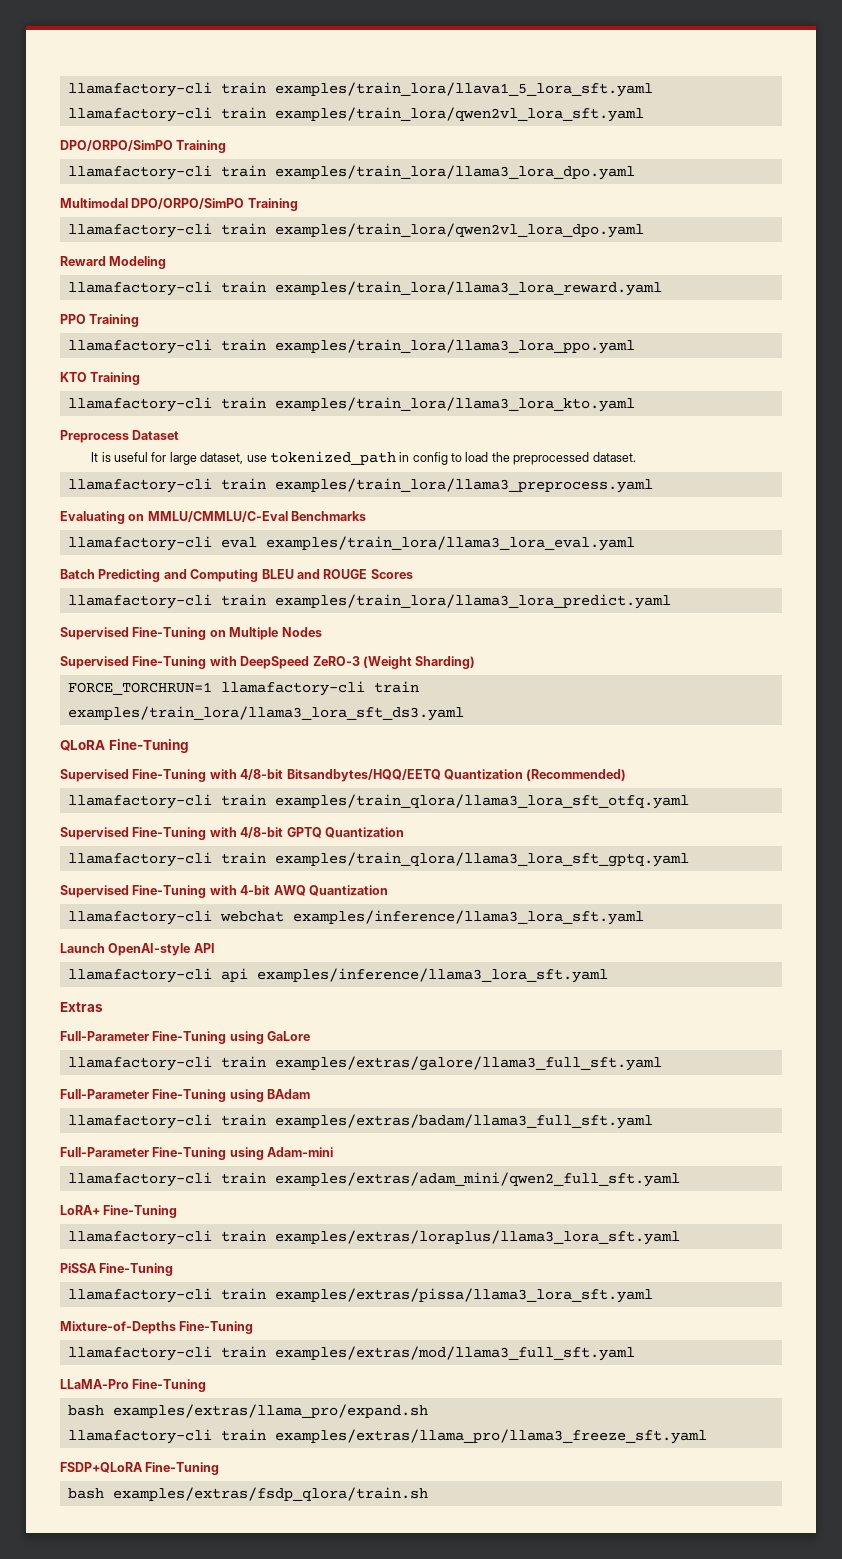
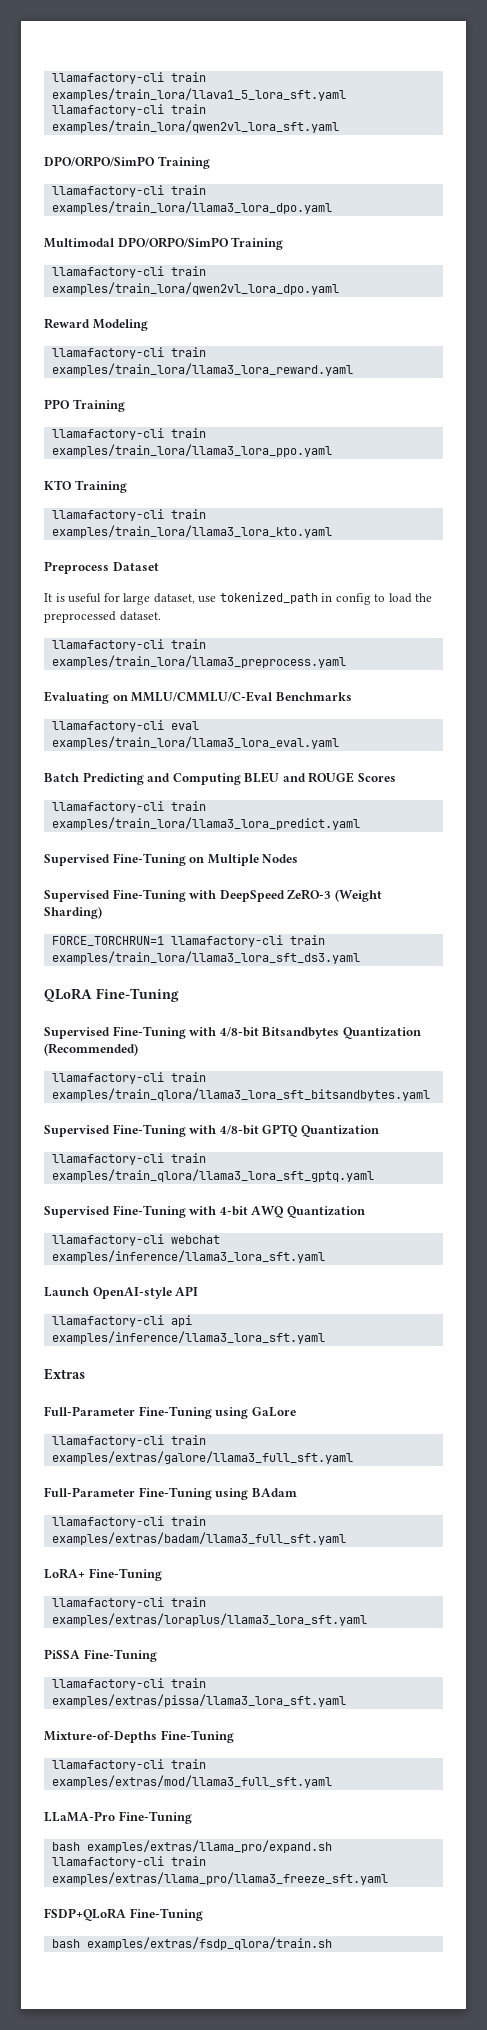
- Supervised Fine-Tuning with 4/8-bit Bitsandbytes/HQQ/EETQ Quantization (Recommended)
+ Supervised Fine-Tuning with 4/8-bit Bitsandbytes Quantization (Recommended)
- llamafactory-cli train examples/train_qlora/llama3_lora_sft_otfq.yaml
+ llamafactory-cli train examples/train_qlora/llama3_lora_sft_bitsandbytes.yaml
- Full-Parameter Fine-Tuning using Adam-mini
- llamafactory-cli train examples/extras/adam_mini/qwen2_full_sft.yaml

